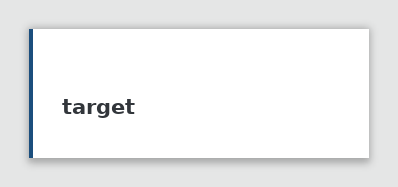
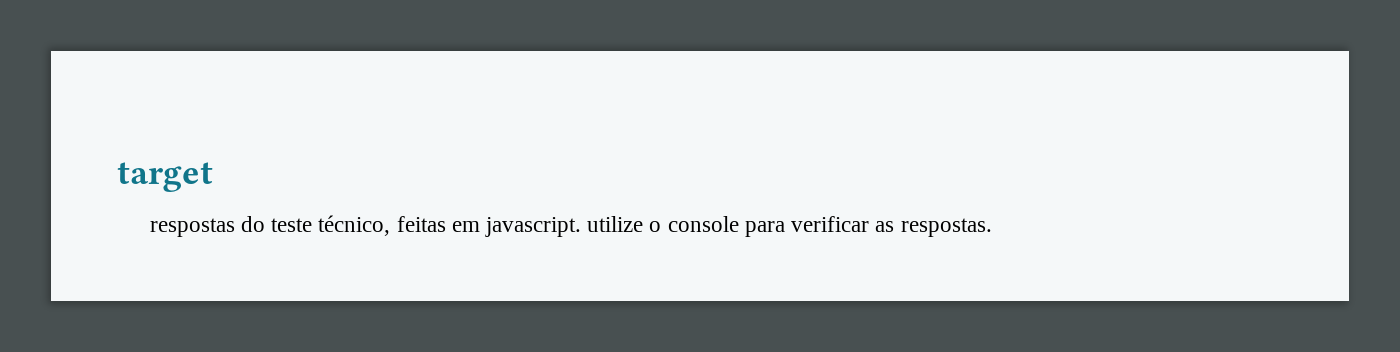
+ respostas do teste técnico, feitas em javascript. utilize o console para verificar as respostas.

